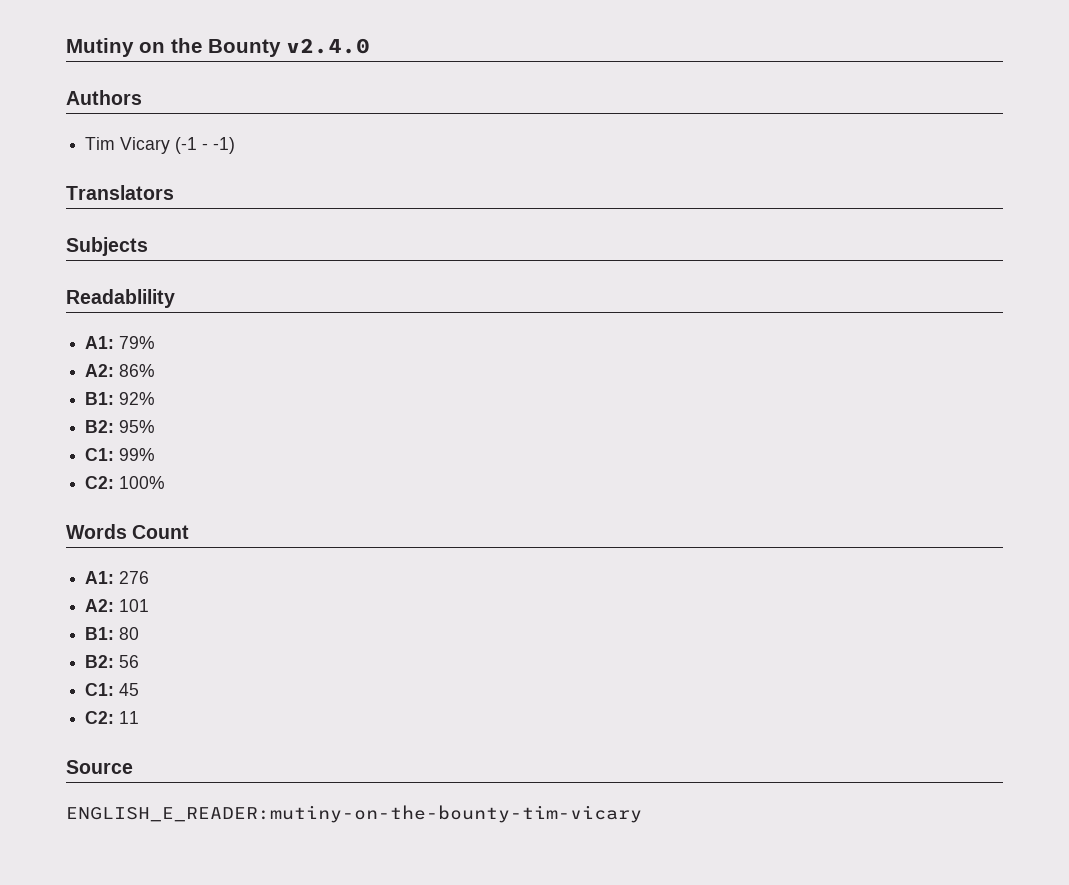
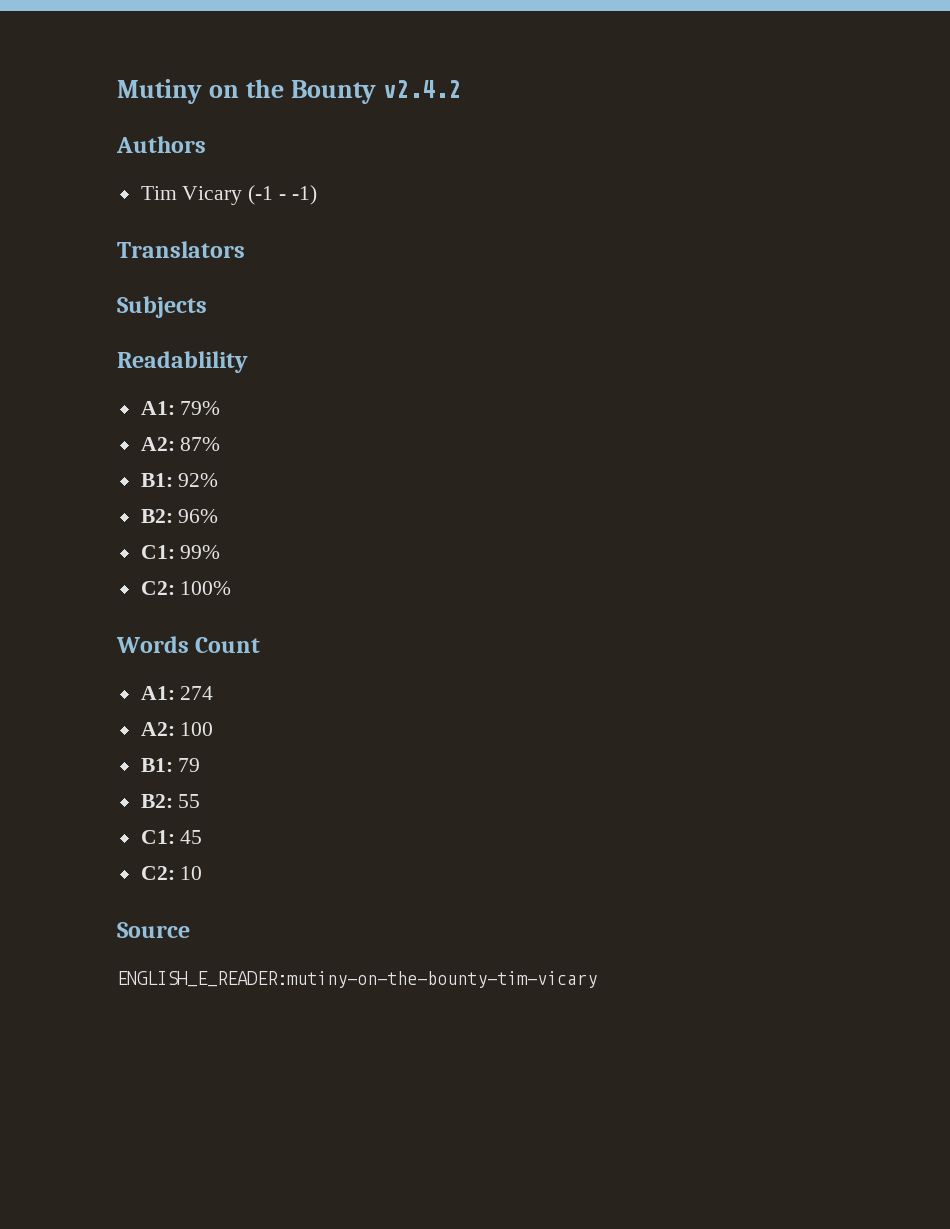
- Mutiny on the Bounty v2.4.0
+ Mutiny on the Bounty v2.4.2
- A2: 86%
+ A2: 87%
- B2: 95%
+ B2: 96%
- A1: 276
- A2: 101
- B1: 80
- B2: 56
+ A1: 274
+ A2: 100
+ B1: 79
+ B2: 55
- C2: 11
+ C2: 10

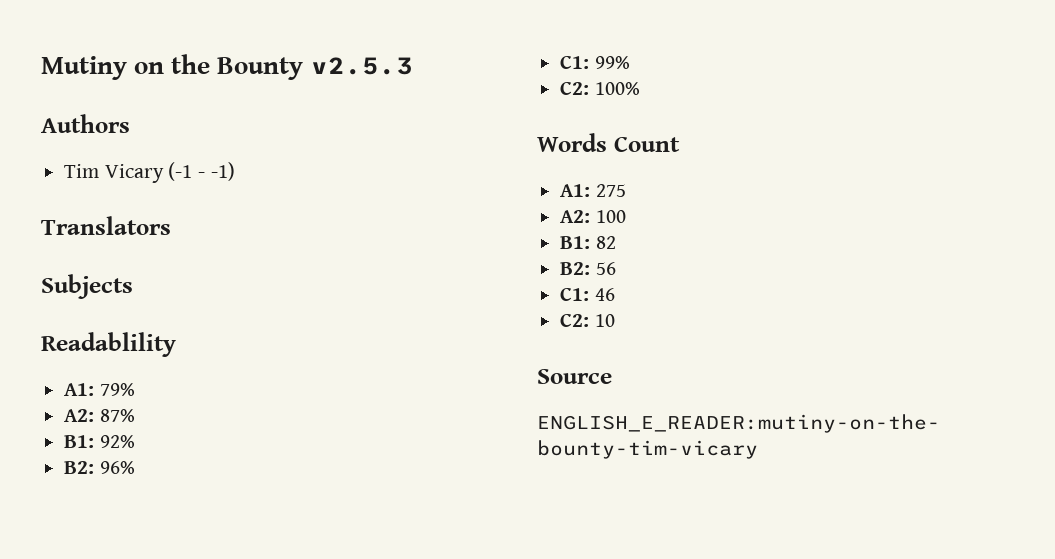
- Mutiny on the Bounty v2.4.2
+ Mutiny on the Bounty v2.5.3
- A1: 274
+ A1: 275
- B1: 79
- B2: 55
- C1: 45
+ B1: 82
+ B2: 56
+ C1: 46

